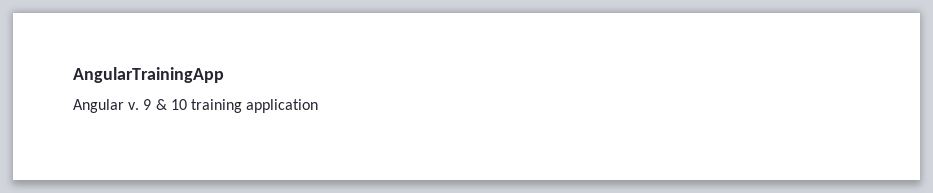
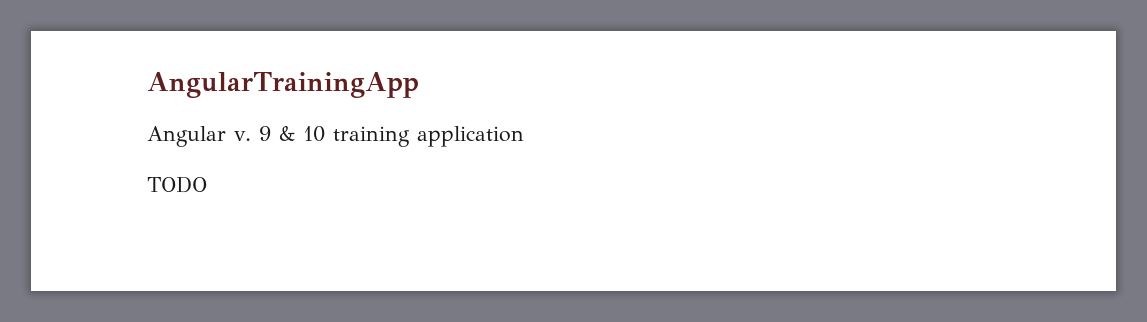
+ TODO

